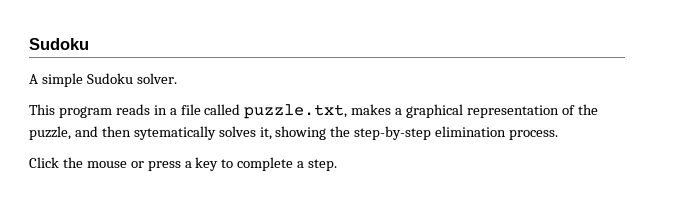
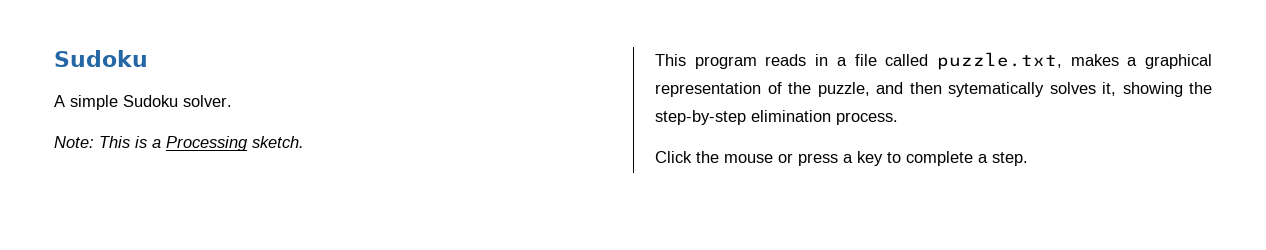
+ Note: This is a Processing sketch.

